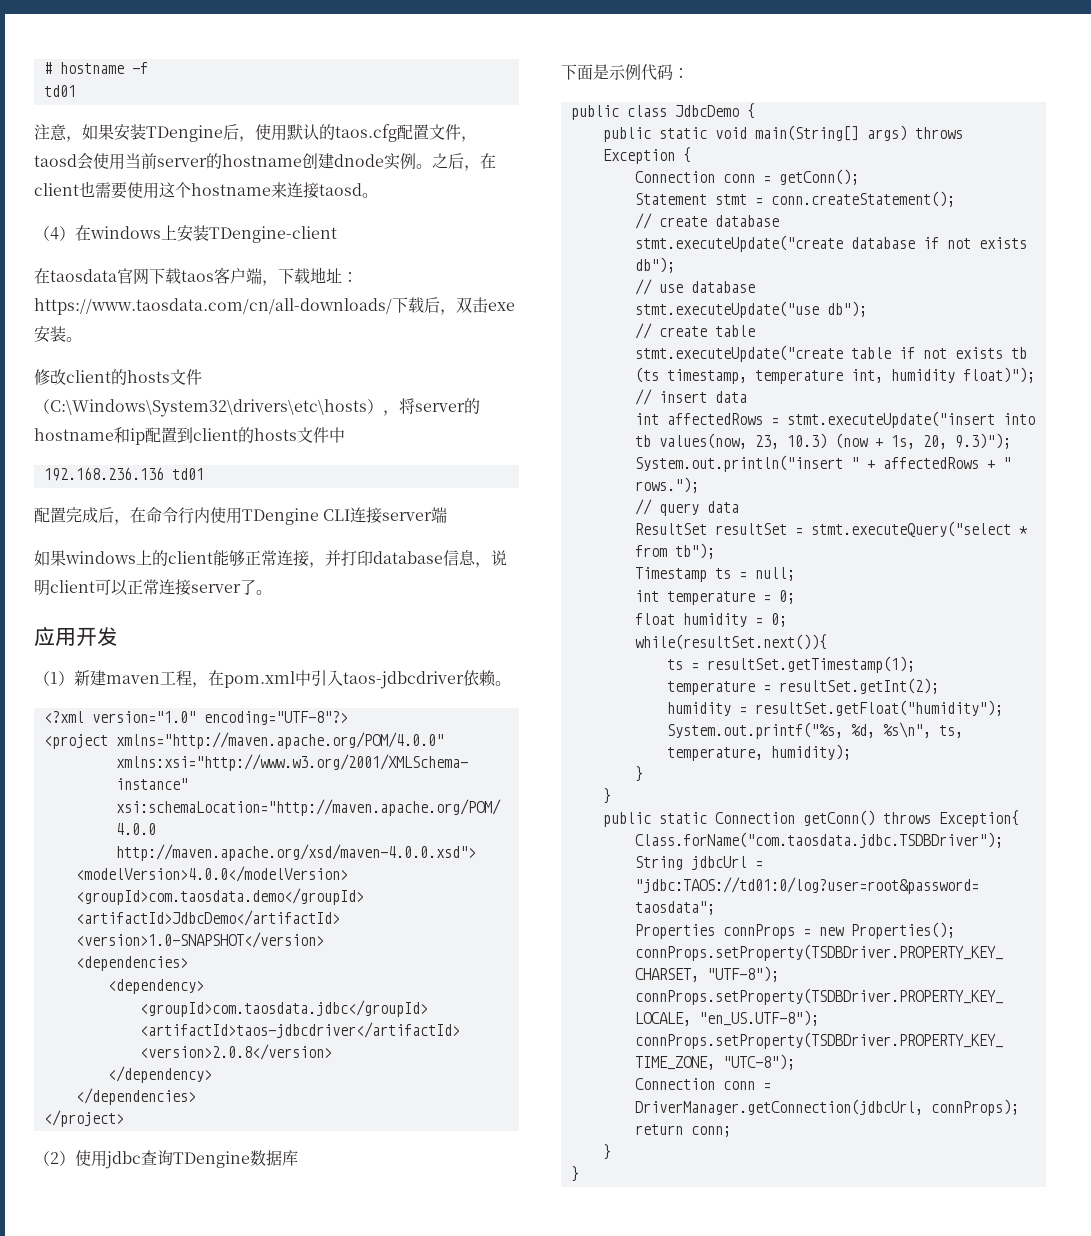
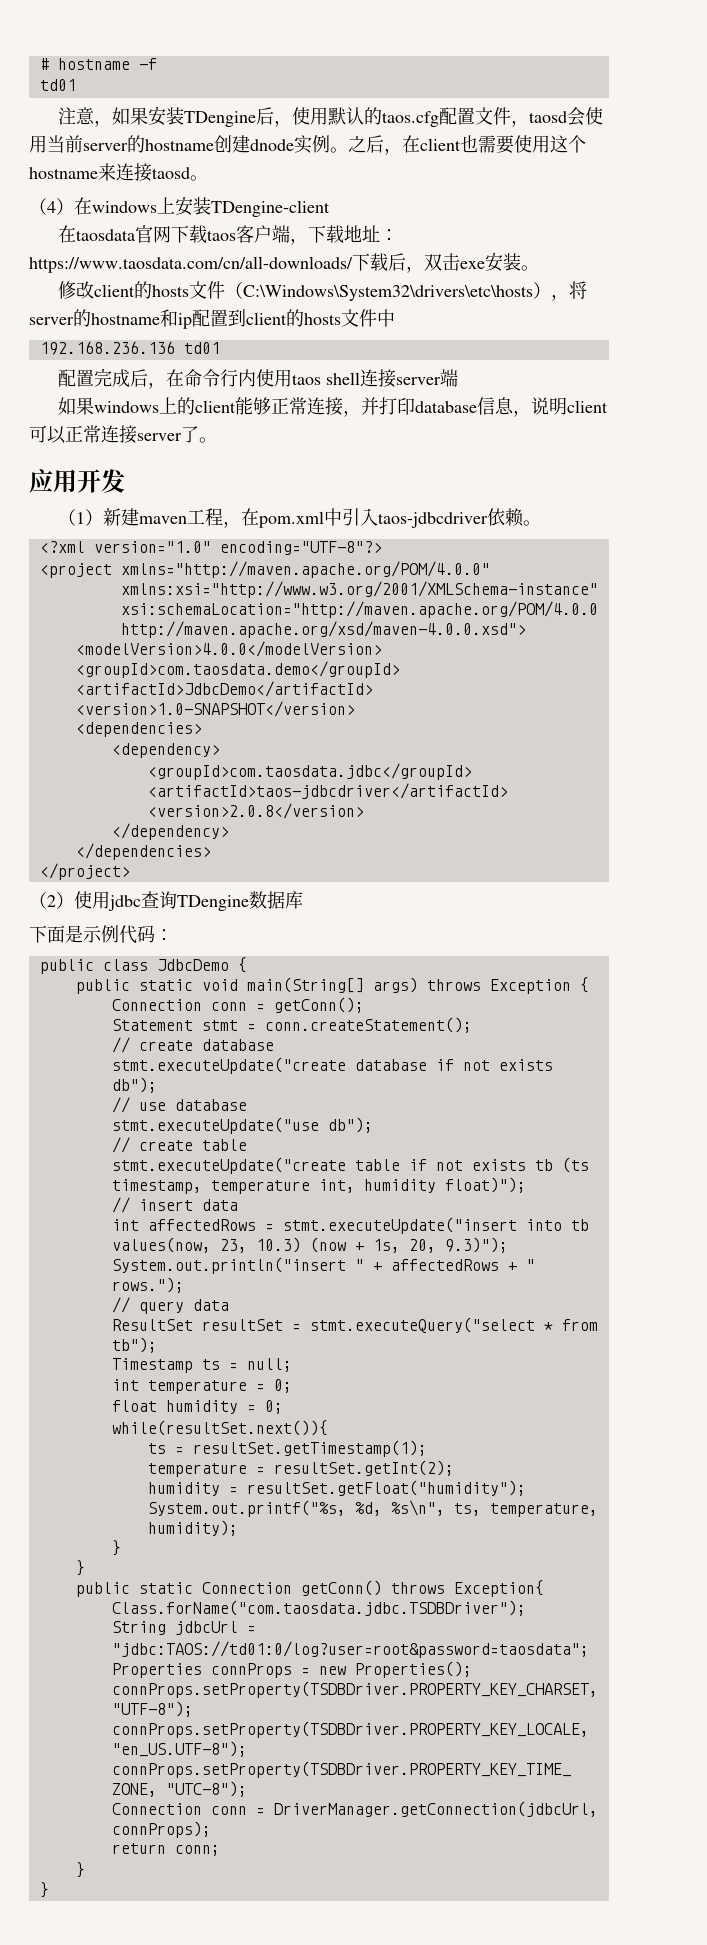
- 配置完成后，在命令行内使用TDengine CLI连接server端
+ 配置完成后，在命令行内使用taos shell连接server端

